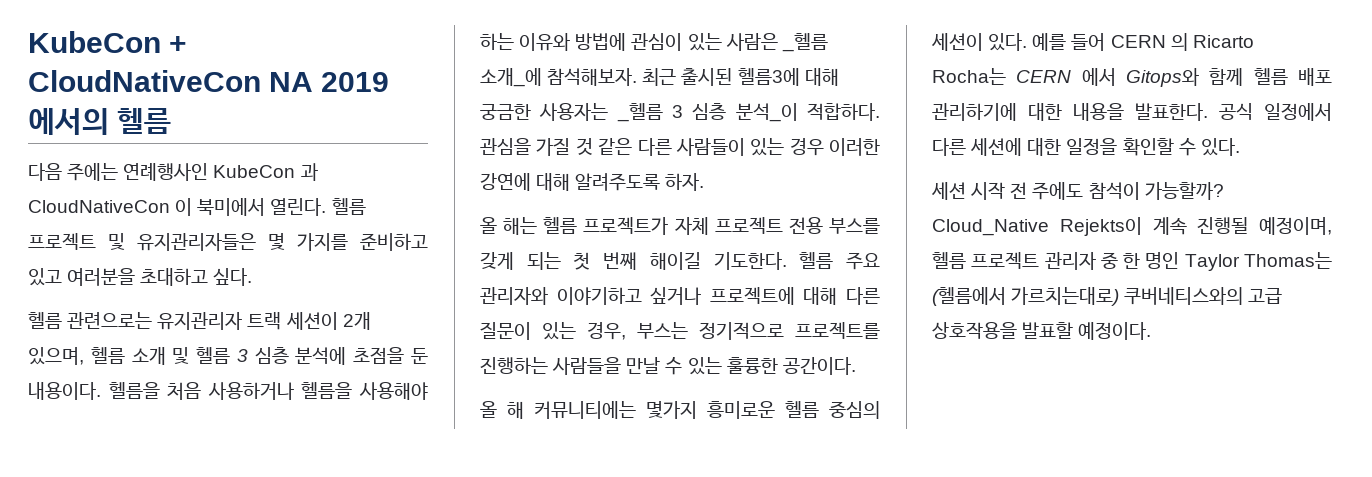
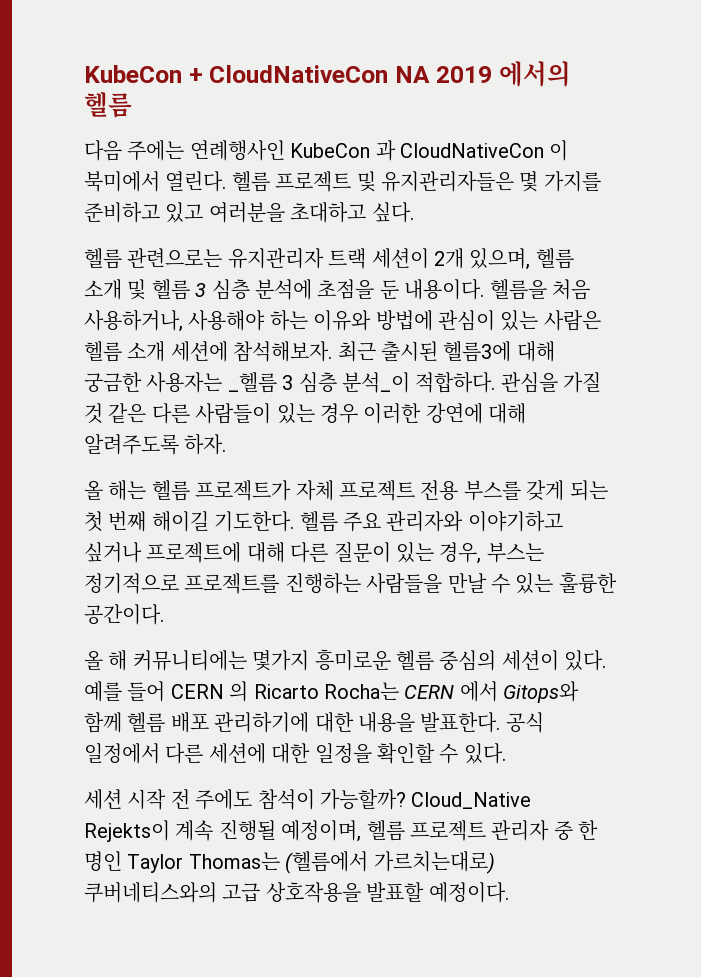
- 헬름을 처음 사용하거나 헬름을 사용해야 하는 이유와 방법에 관심이 있는 사람은 _헬름 소개_에 참석해보자.
+ 헬름을 처음 사용하거나, 사용해야 하는 이유와 방법에 관심이 있는 사람은 헬름 소개 세션에 참석해보자.

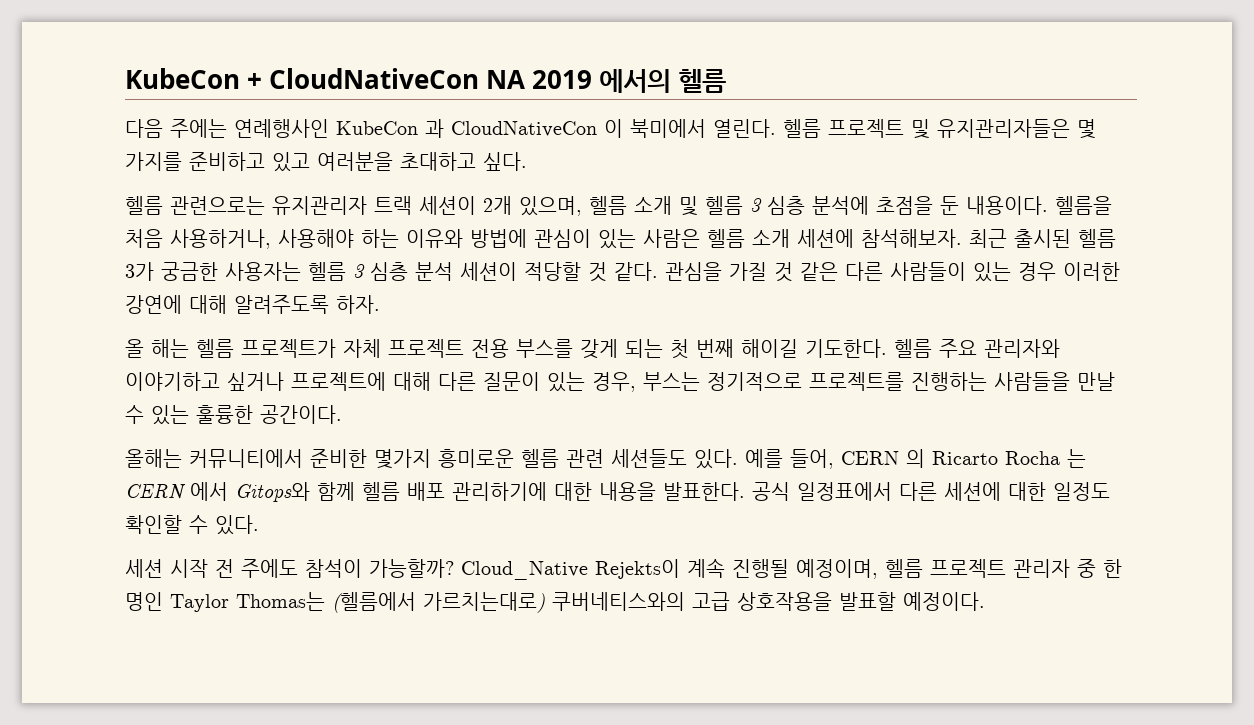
- 최근 출시된 헬름3에 대해 궁금한 사용자는 _헬름 3 심층 분석_이 적합하다.
+ 최근 출시된 헬름 3가 궁금한 사용자는 헬름 3 심층 분석 세션이 적당할 것 같다.
- 올 해 커뮤니티에는 몇가지 흥미로운 헬름 중심의 세션이 있다.
+ 올해는 커뮤니티에서 준비한 몇가지 흥미로운 헬름 관련 세션들도 있다.
- 예를 들어 CERN 의 Ricarto Rocha는 CERN 에서 Gitops와 함께 헬름 배포 관리하기에 대한 내용을 발표한다.
+ 예를 들어, CERN 의 Ricarto Rocha 는 CERN 에서 Gitops와 함께 헬름 배포 관리하기에 대한 내용을 발표한다.
- 공식 일정에서 다른 세션에 대한 일정을 확인할 수 있다.
+ 공식 일정표에서 다른 세션에 대한 일정도 확인할 수 있다.

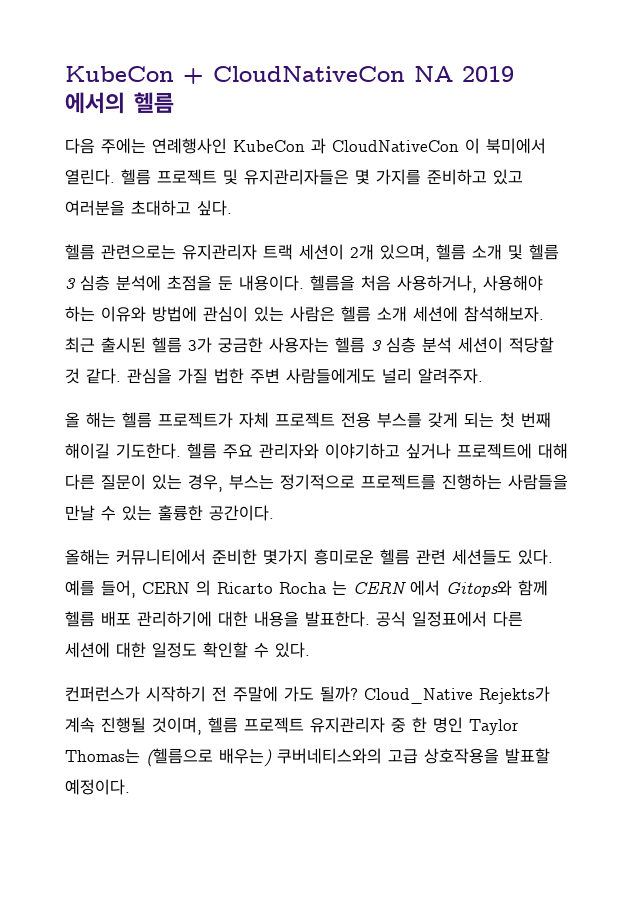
- 관심을 가질 것 같은 다른 사람들이 있는 경우 이러한 강연에 대해 알려주도록 하자.
+ 관심을 가질 법한 주변 사람들에게도 널리 알려주자.
- 세션 시작 전 주에도 참석이 가능할까? Cloud_Native Rejekts이 계속 진행될 예정이며, 헬름 프로젝트 관리자 중 한 명인 Taylor Thomas는 (헬름에서 가르치는대로) 쿠버네티스와의 고급 상호작용을 발표할 예정이다.
+ 컨퍼런스가 시작하기 전 주말에 가도 될까? Cloud_Native Rejekts가 계속 진행될 것이며, 헬름 프로젝트 유지관리자 중 한 명인 Taylor Thomas는 (헬름으로 배우는) 쿠버네티스와의 고급 상호작용을 발표할 예정이다.

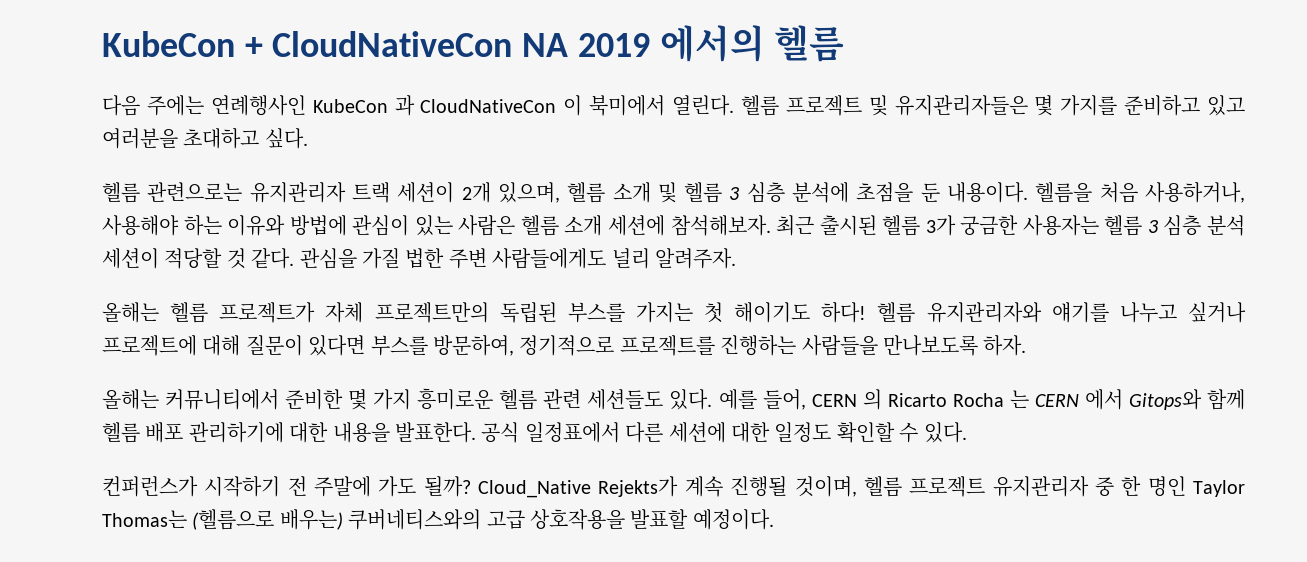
- 올 해는 헬름 프로젝트가 자체 프로젝트 전용 부스를 갖게 되는 첫 번째 해이길 기도한다. 헬름 주요 관리자와 이야기하고 싶거나 프로젝트에 대해 다른 질문이 있는 경우, 부스는 정기적으로 프로젝트를 진행하는 사람들을 만날 수 있는 훌륭한 공간이다.
+ 올해는 헬름 프로젝트가 자체 프로젝트만의 독립된 부스를 가지는 첫 해이기도 하다! 헬름 유지관리자와 얘기를 나누고 싶거나 프로젝트에 대해 질문이 있다면 부스를 방문하여, 정기적으로 프로젝트를 진행하는 사람들을 만나보도록 하자.
- 올해는 커뮤니티에서 준비한 몇가지 흥미로운 헬름 관련 세션들도 있다.
+ 올해는 커뮤니티에서 준비한 몇 가지 흥미로운 헬름 관련 세션들도 있다.

